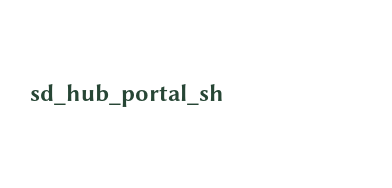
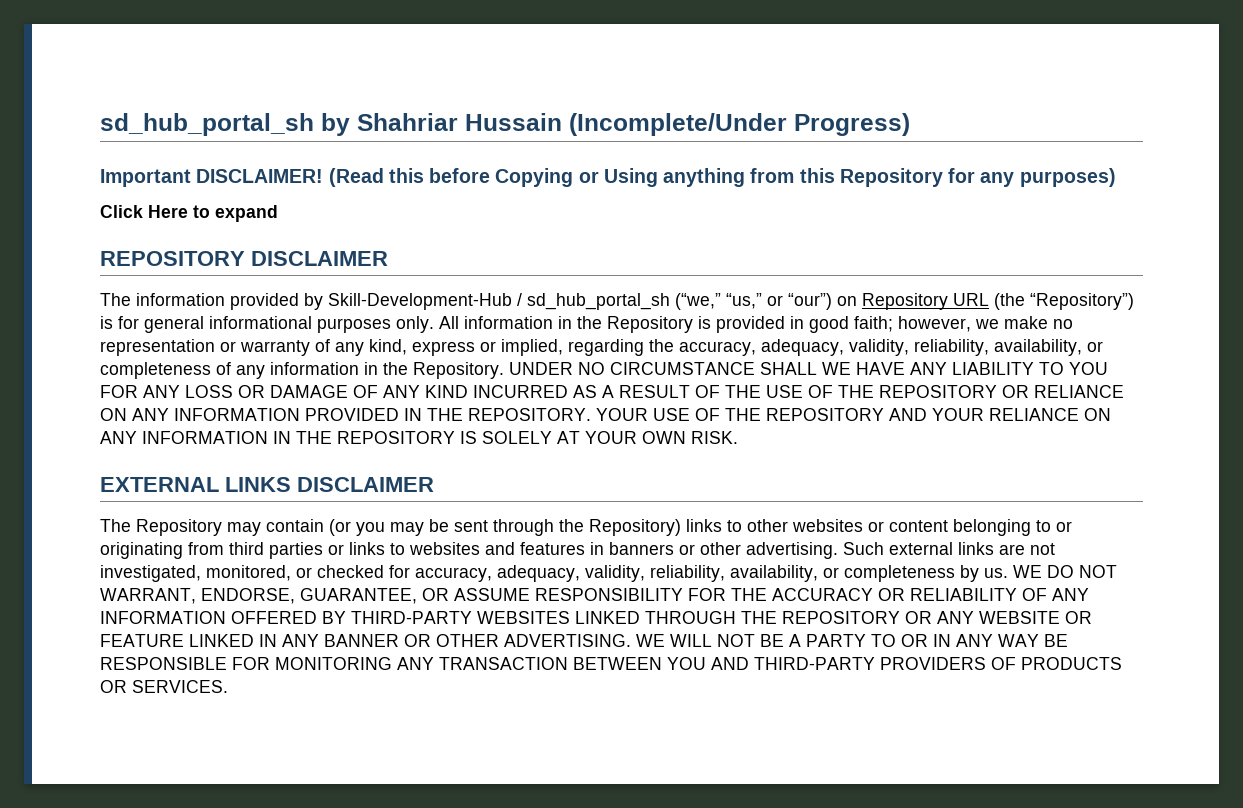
- sd_hub_portal_sh
+ sd_hub_portal_sh by Shahriar Hussain (Incomplete/Under Progress)
+ Important DISCLAIMER! (Read this before Copying or Using anything from this Repository for any purposes)
+ Click Here to expand
+ REPOSITORY DISCLAIMER
+ The information provided by Skill-Development-Hub / sd_hub_portal_sh (“we,” “us,” or “our”) on Repository URL (the “Repository”) is for general informational purposes only. All information in the Repository is provided in good faith; however, we make no representation or warranty of any kind, express or implied, regarding the accuracy, adequacy, validity, reliability, availability, or completeness of any information in the Repository. UNDER NO CIRCUMSTANCE SHALL WE HAVE ANY LIABILITY TO YOU FOR ANY LOSS OR DAMAGE OF ANY KIND INCURRED AS A RESULT OF THE USE OF THE REPOSITORY OR RELIANCE ON ANY INFORMATION PROVIDED IN THE REPOSITORY. YOUR USE OF THE REPOSITORY AND YOUR RELIANCE ON ANY INFORMATION IN THE REPOSITORY IS SOLELY AT YOUR OWN RISK.
+ EXTERNAL LINKS DISCLAIMER
+ The Repository may contain (or you may be sent through the Repository) links to other websites or content belonging to or originating from third parties or links to websites and features in banners or other advertising. Such external links are not investigated, monitored, or checked for accuracy, adequacy, validity, reliability, availability, or completeness by us. WE DO NOT WARRANT, ENDORSE, GUARANTEE, OR ASSUME RESPONSIBILITY FOR THE ACCURACY OR RELIABILITY OF ANY INFORMATION OFFERED BY THIRD-PARTY WEBSITES LINKED THROUGH THE REPOSITORY OR ANY WEBSITE OR FEATURE LINKED IN ANY BANNER OR OTHER ADVERTISING. WE WILL NOT BE A PARTY TO OR IN ANY WAY BE RESPONSIBLE FOR MONITORING ANY TRANSACTION BETWEEN YOU AND THIRD-PARTY PROVIDERS OF PRODUCTS OR SERVICES.

